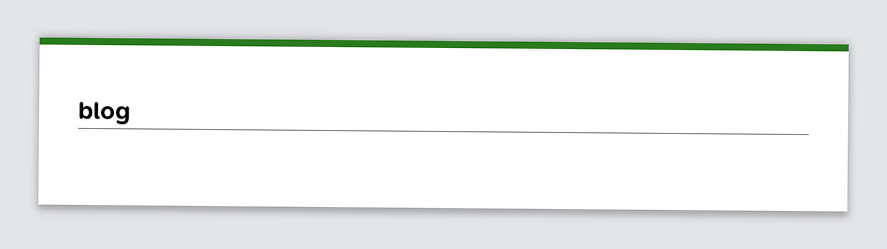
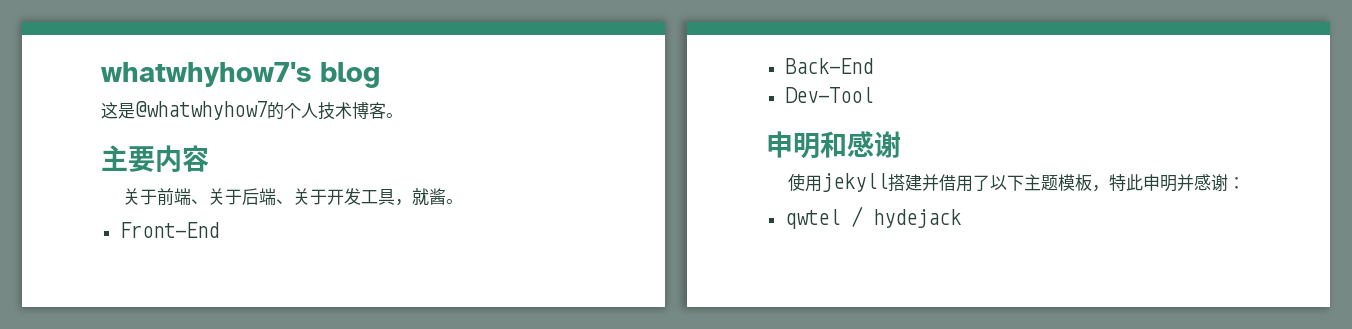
- blog
+ whatwhyhow7's blog
+ 这是@whatwhyhow7的个人技术博客。
+ 主要内容
+ 关于前端、关于后端、关于开发工具，就酱。
+ Front-End
+ Back-End
+ Dev-Tool
+ 申明和感谢
+ 使用jekyll搭建并借用了以下主题模板，特此申明并感谢：
+ qwtel / hydejack

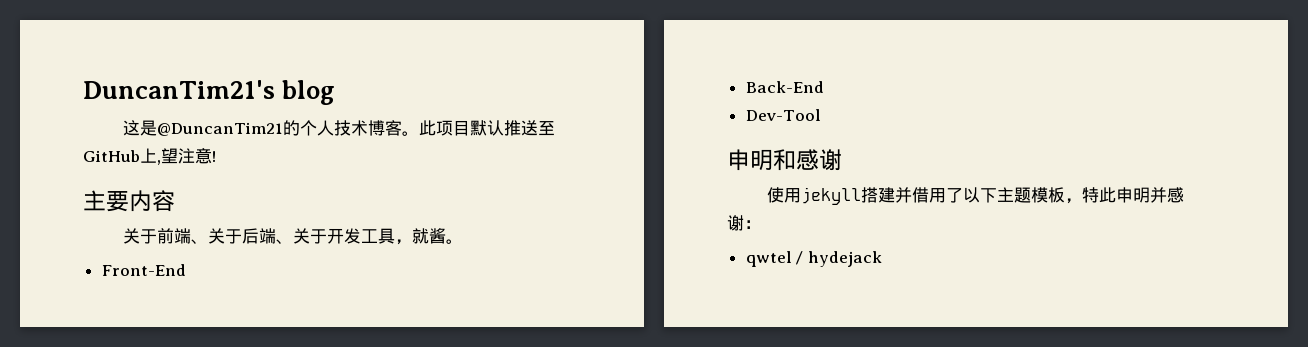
- whatwhyhow7's blog
+ DuncanTim21's blog
- 这是@whatwhyhow7的个人技术博客。
+ 这是@DuncanTim21的个人技术博客。此项目默认推送至GitHub上,望注意!

